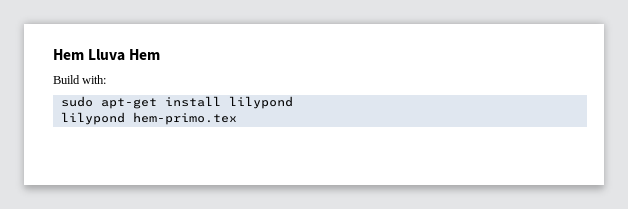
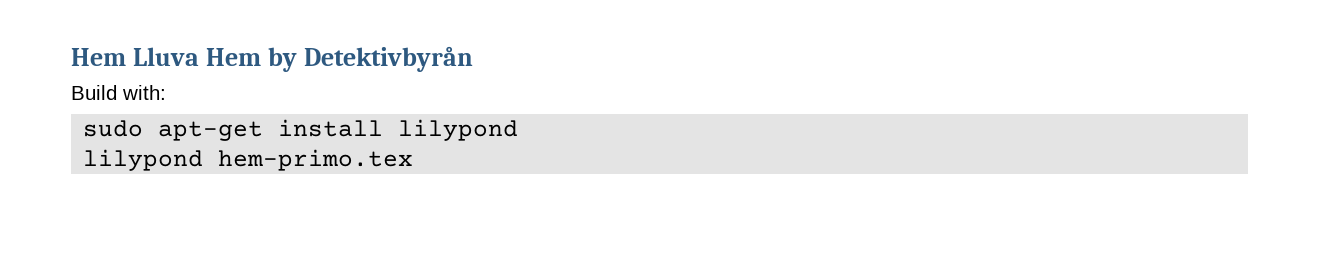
- Hem Lluva Hem
+ Hem Lluva Hem by Detektivbyrån

